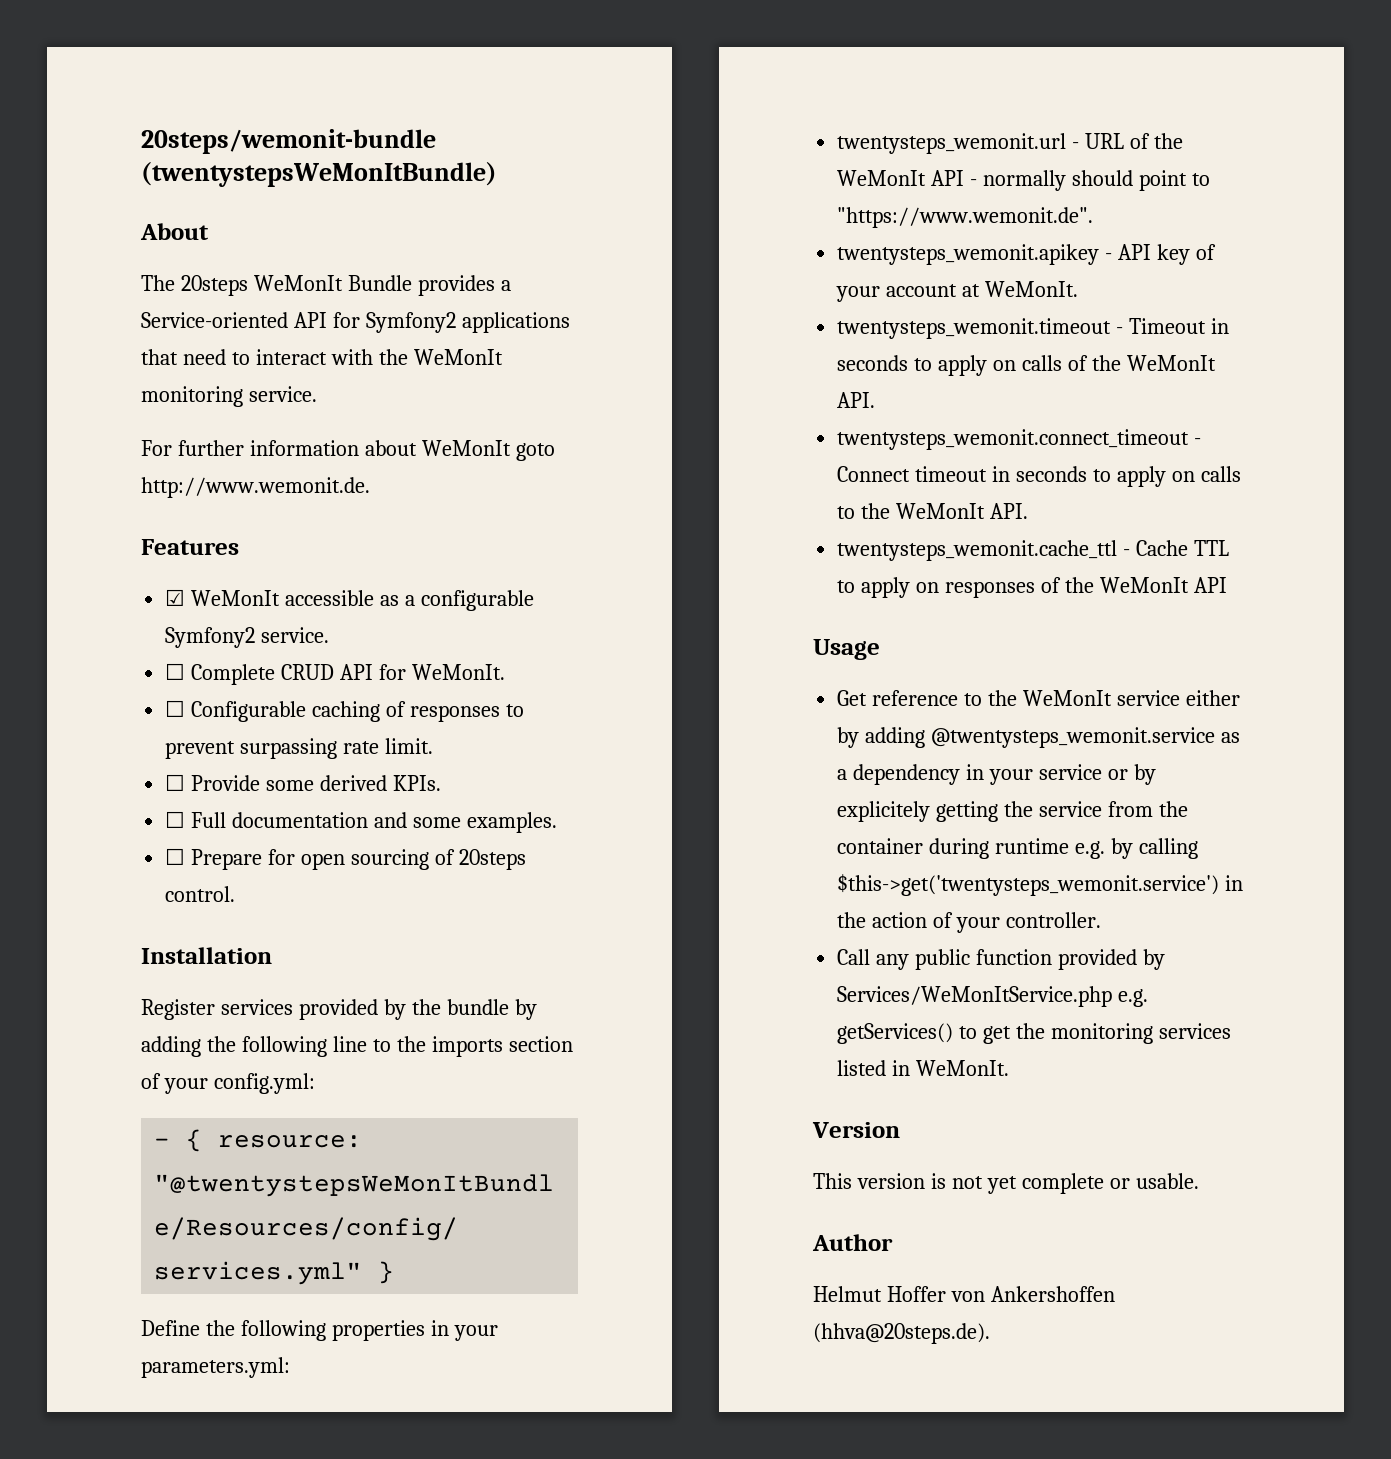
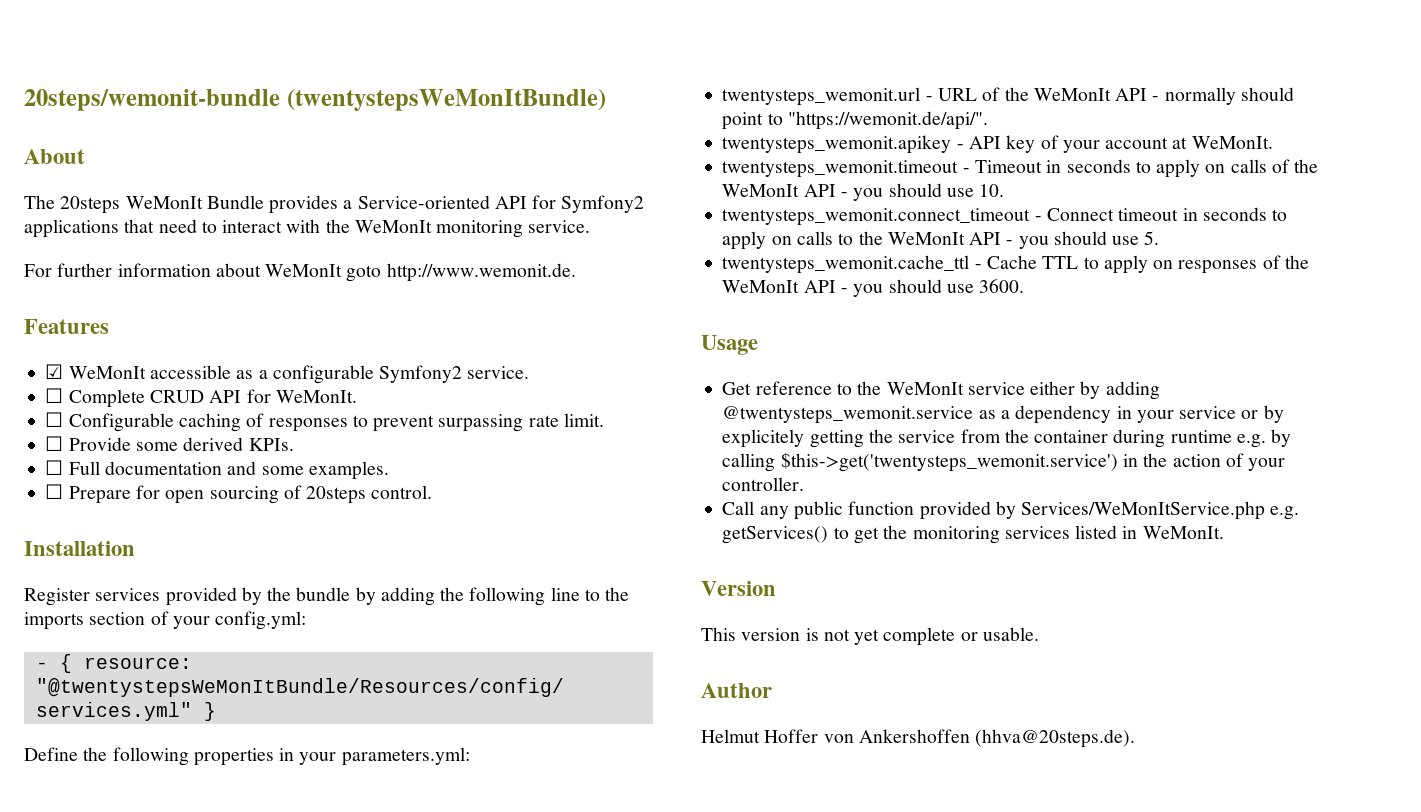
- twentysteps_wemonit.url - URL of the WeMonIt API - normally should point to "https://www.wemonit.de".
+ twentysteps_wemonit.url - URL of the WeMonIt API - normally should point to "https://wemonit.de/api/".
- twentysteps_wemonit.timeout - Timeout in seconds to apply on calls of the WeMonIt API.
+ twentysteps_wemonit.timeout - Timeout in seconds to apply on calls of the WeMonIt API - you should use 10.
- twentysteps_wemonit.connect_timeout - Connect timeout in seconds to apply on calls to the WeMonIt API.
+ twentysteps_wemonit.connect_timeout - Connect timeout in seconds to apply on calls to the WeMonIt API - you should use 5.
- twentysteps_wemonit.cache_ttl - Cache TTL to apply on responses of the WeMonIt API
+ twentysteps_wemonit.cache_ttl - Cache TTL to apply on responses of the WeMonIt API - you should use 3600.

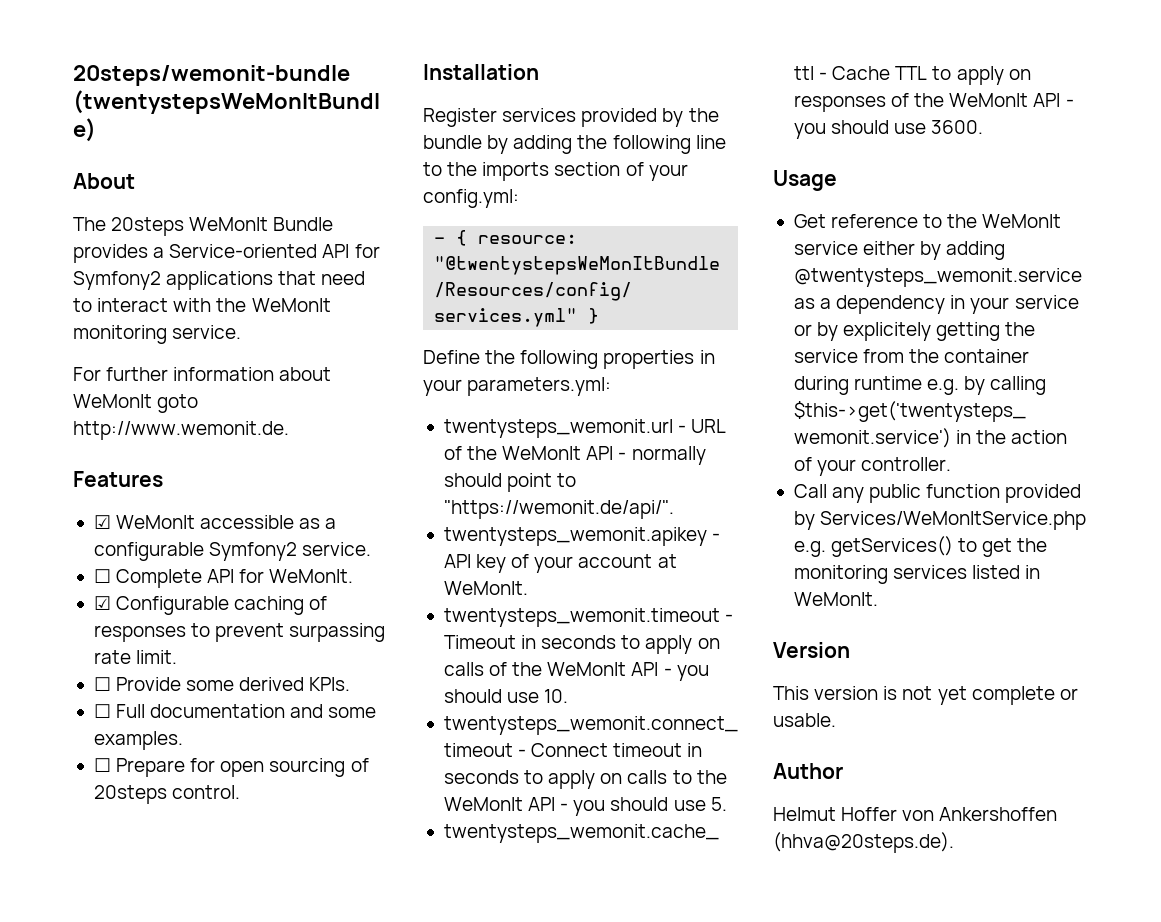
- ☐ Complete CRUD API for WeMonIt.
+ ☐ Complete API for WeMonIt.
- ☐ Configurable caching of responses to prevent surpassing rate limit.
+ ☑ Configurable caching of responses to prevent surpassing rate limit.

